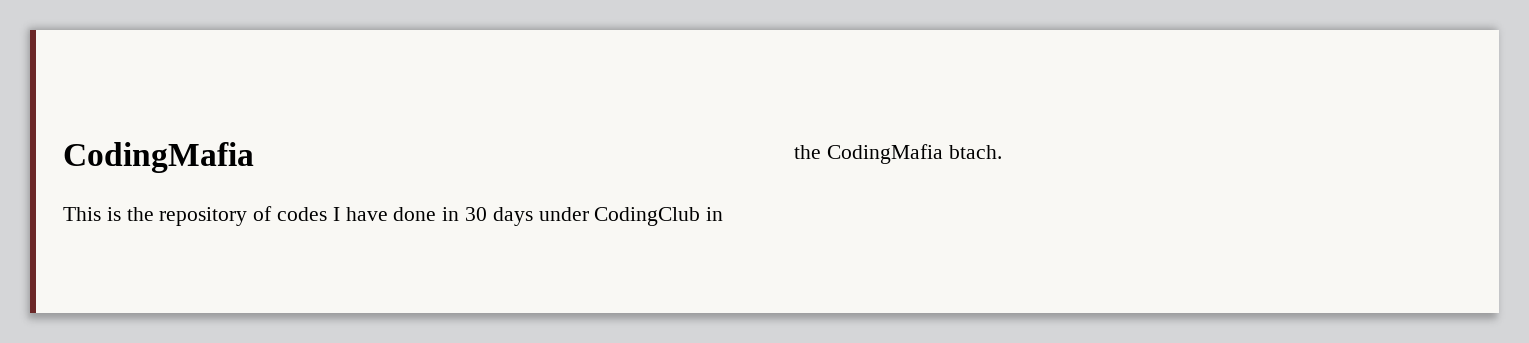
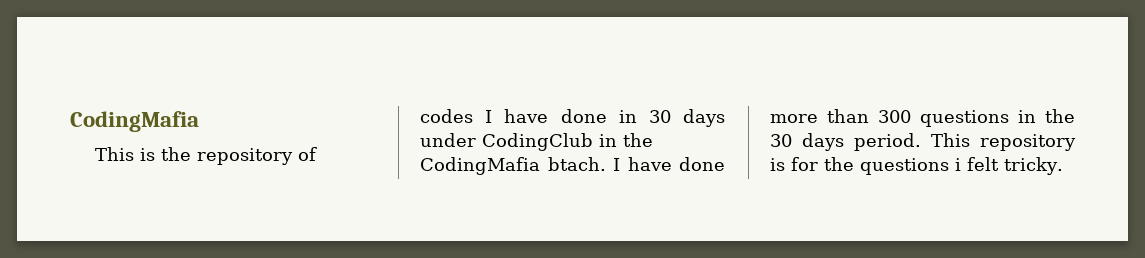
+ I have done more than 300 questions in the 30 days period. This repository is for the questions i felt tricky.

